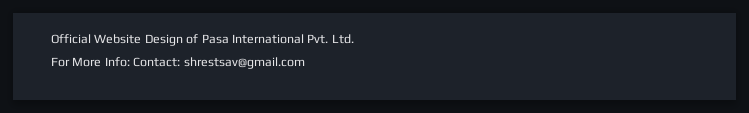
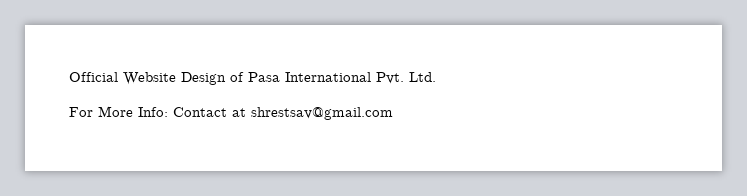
- For More Info: Contact: shrestsav@gmail.com
+ For More Info: Contact at shrestsav@gmail.com

